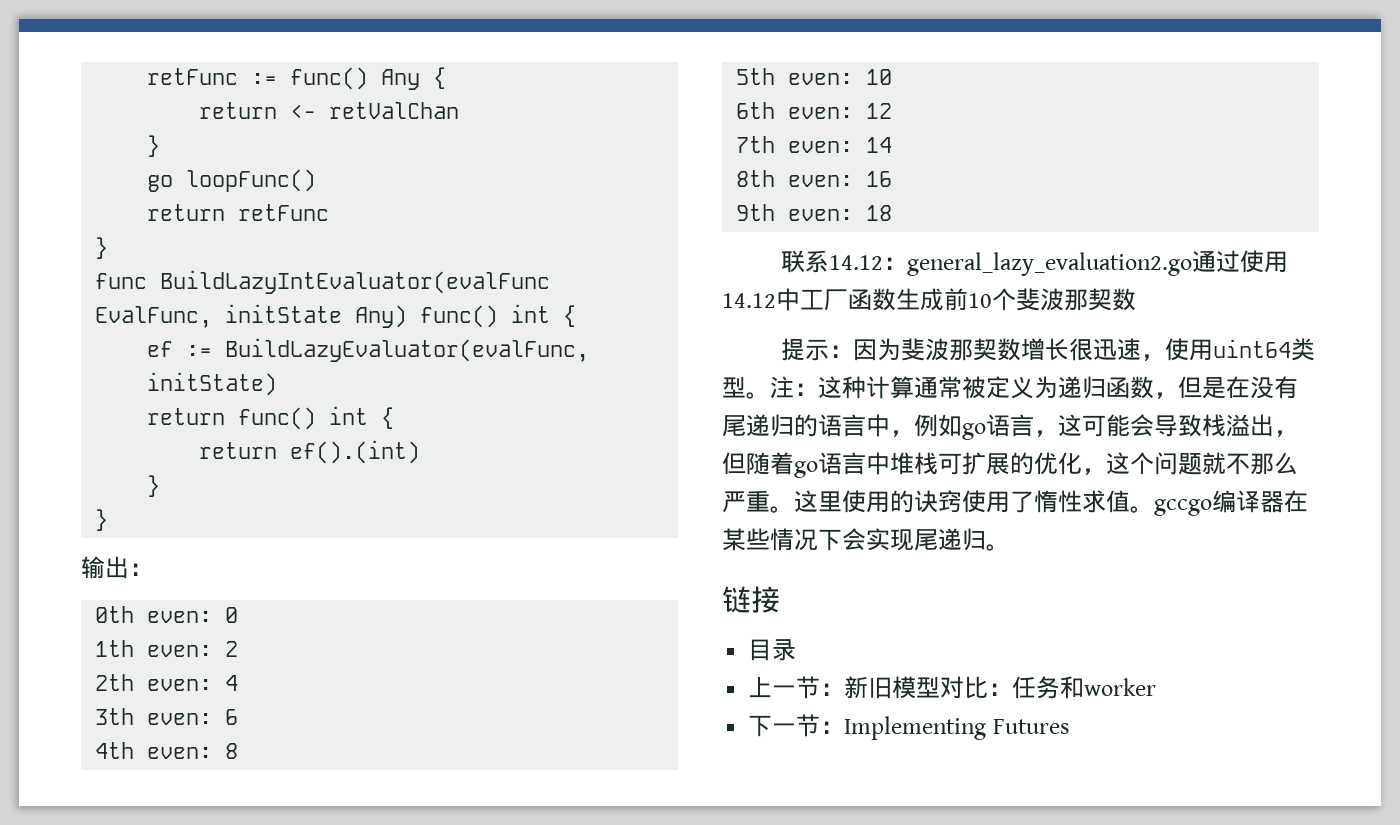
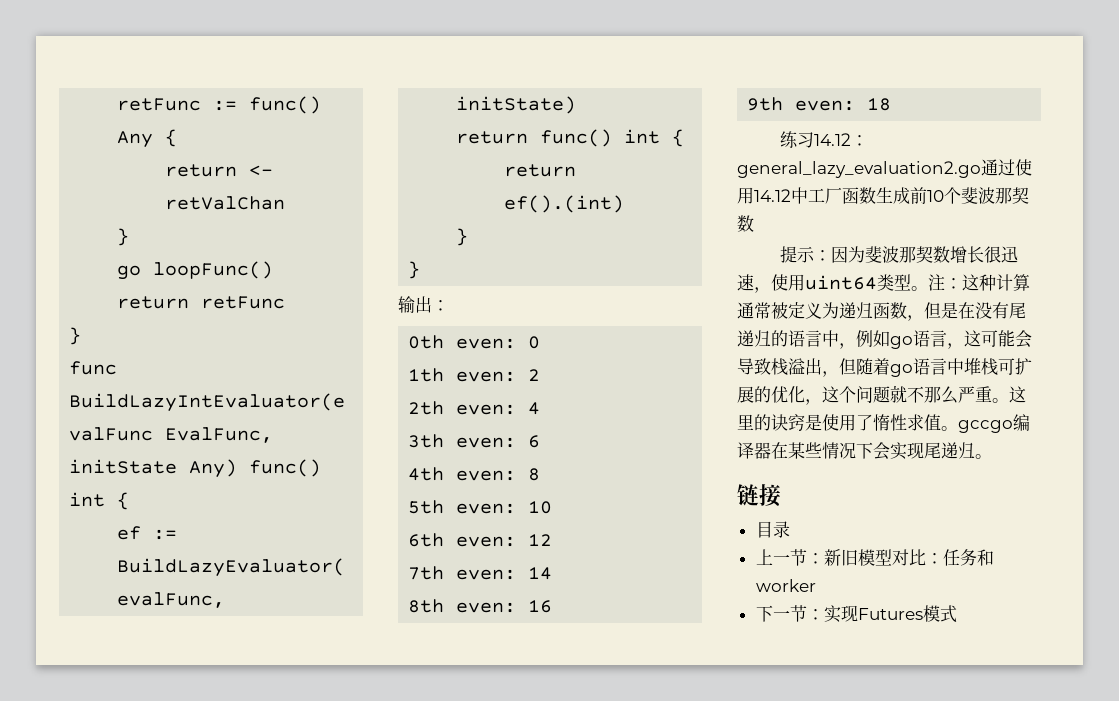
- 联系14.12：general_lazy_evaluation2.go通过使用14.12中工厂函数生成前10个斐波那契数
+ 练习14.12：general_lazy_evaluation2.go通过使用14.12中工厂函数生成前10个斐波那契数
- 这里使用的诀窍使用了惰性求值。gccgo编译器在某些情况下会实现尾递归。
+ 这里的诀窍是使用了惰性求值。gccgo编译器在某些情况下会实现尾递归。
- 下一节：Implementing Futures
+ 下一节：实现Futures模式

